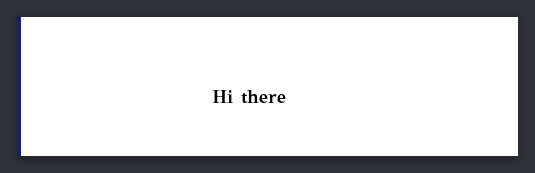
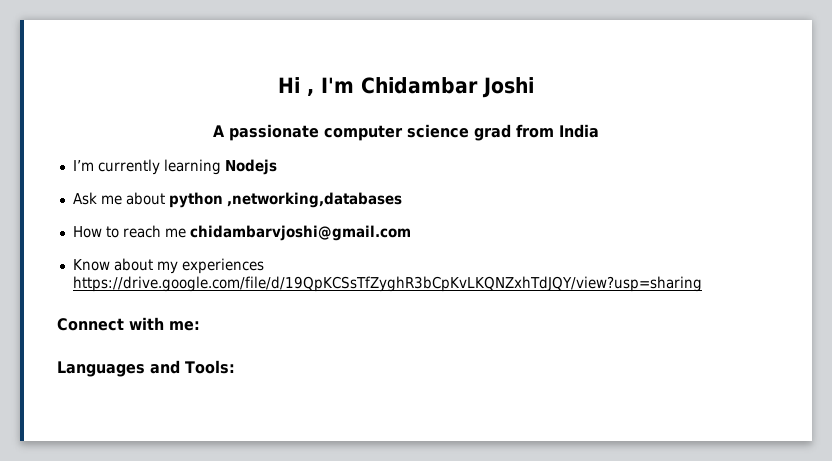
- Hi there
+ Hi , I'm Chidambar Joshi
+ A passionate computer science grad from India
+ I’m currently learning Nodejs
+ Ask me about python ,networking,databases
+ How to reach me chidambarvjoshi@gmail.com
+ Know about my experiences https://drive.google.com/file/d/19QpKCSsTfZyghR3bCpKvLKQNZxhTdJQY/view?usp=sharing
+ Connect with me:
+ Languages and Tools:

